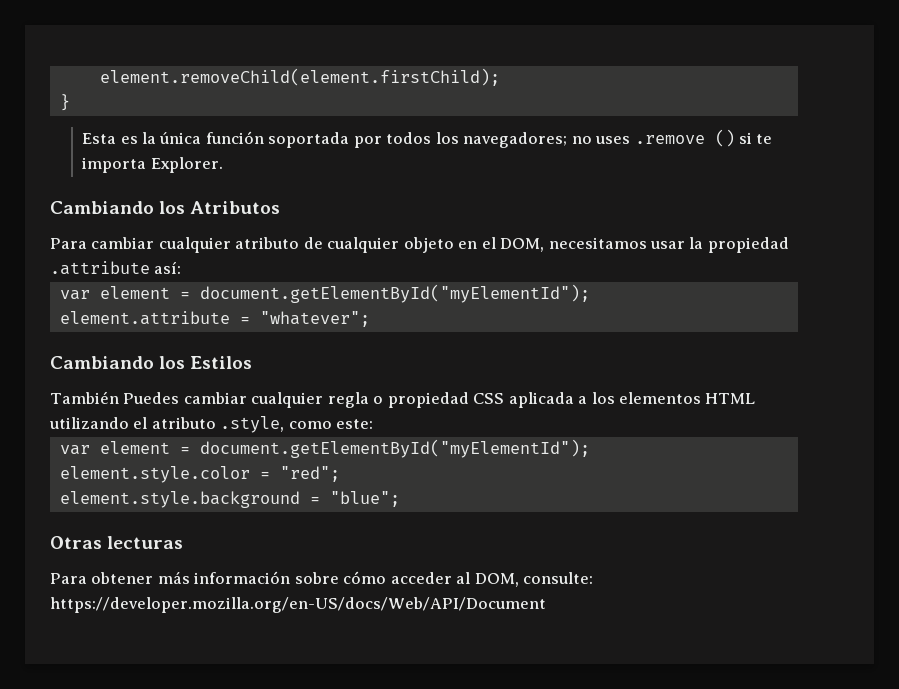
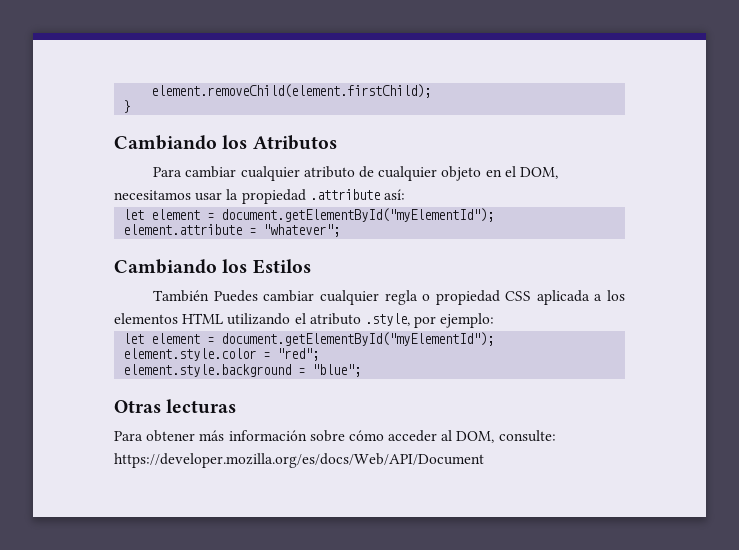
- Esta es la única función soportada por todos los navegadores; no uses .remove () si te importa Explorer.
  Para cambiar cualquier atributo de cualquier objeto en el DOM, necesitamos usar la propiedad .attribute así:
- var element = document.getElementById("myElementId");
+ let element = document.getElementById("myElementId");
- También Puedes cambiar cualquier regla o propiedad CSS aplicada a los elementos HTML utilizando el atributo .style, como este:
- var element = document.getElementById("myElementId");
+ También Puedes cambiar cualquier regla o propiedad CSS aplicada a los elementos HTML utilizando el atributo .style, por ejemplo:
+ let element = document.getElementById("myElementId");
- Para obtener más información sobre cómo acceder al DOM, consulte: https://developer.mozilla.org/en-US/docs/Web/API/Document
+ Para obtener más información sobre cómo acceder al DOM, consulte: https://developer.mozilla.org/es/docs/Web/API/Document

